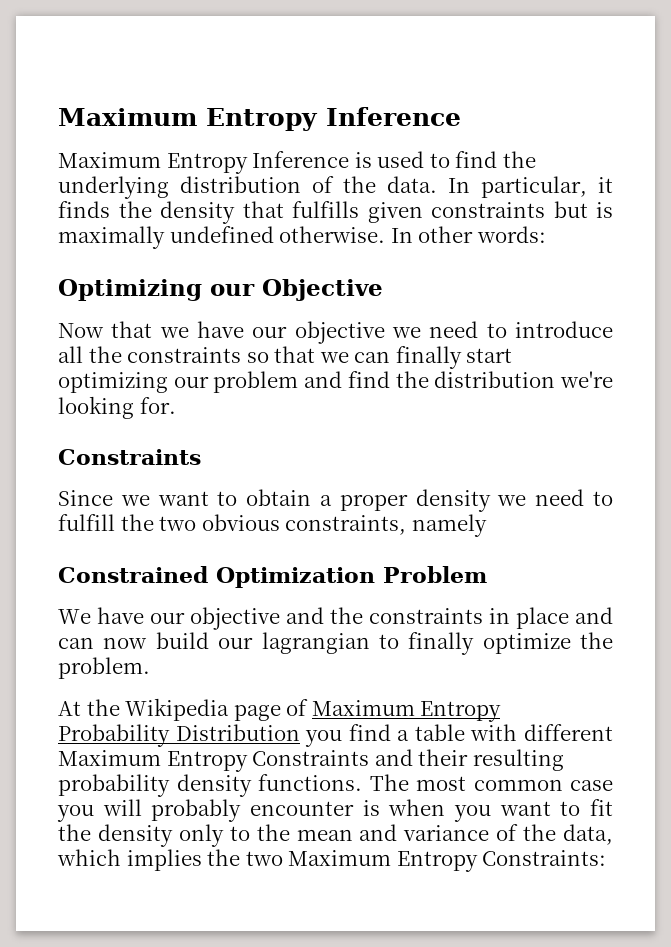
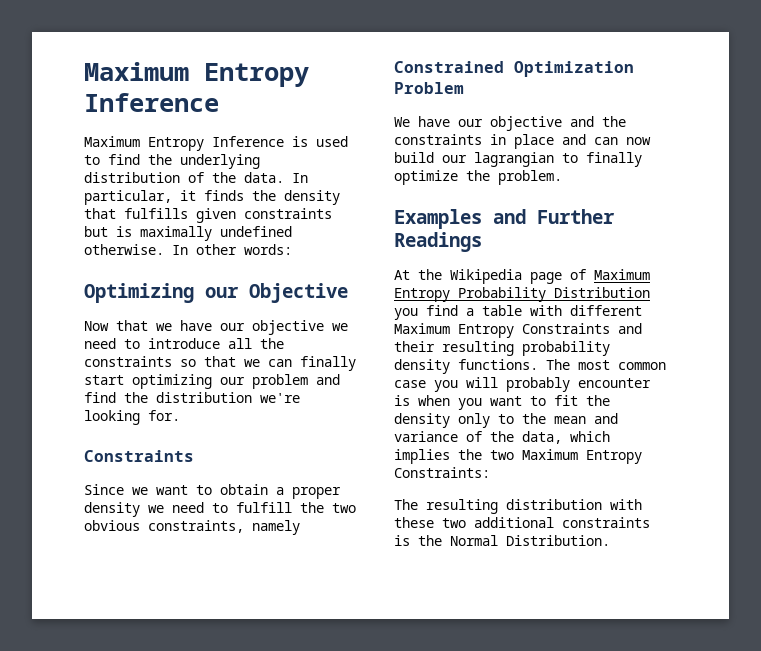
+ Examples and Further Readings
+ The resulting distribution with these two additional constraints is the Normal Distribution.

